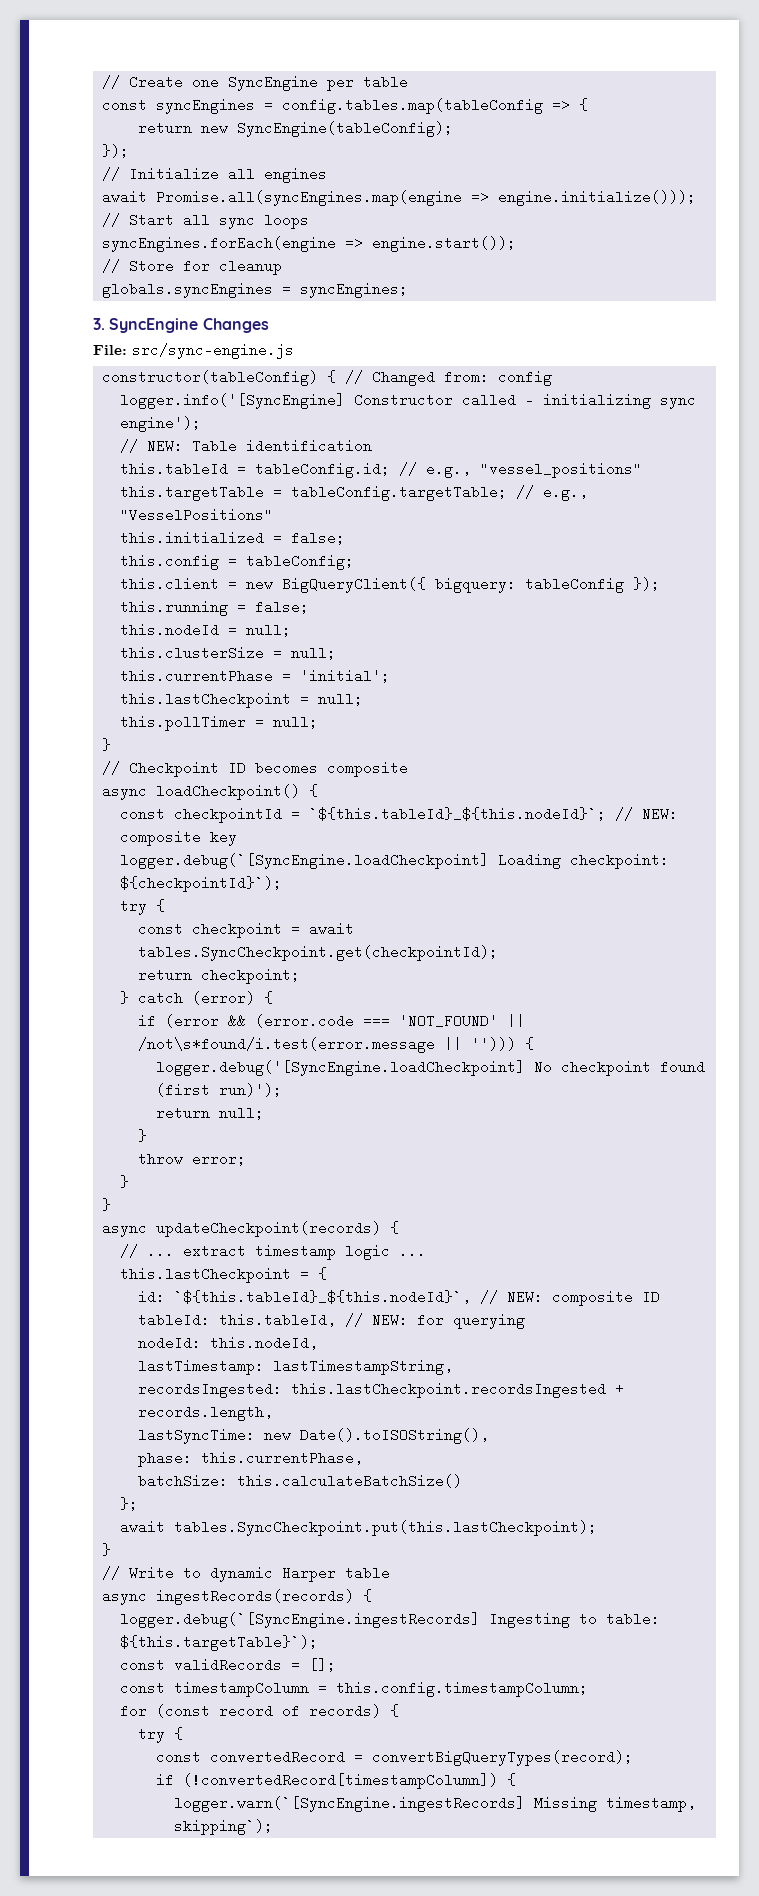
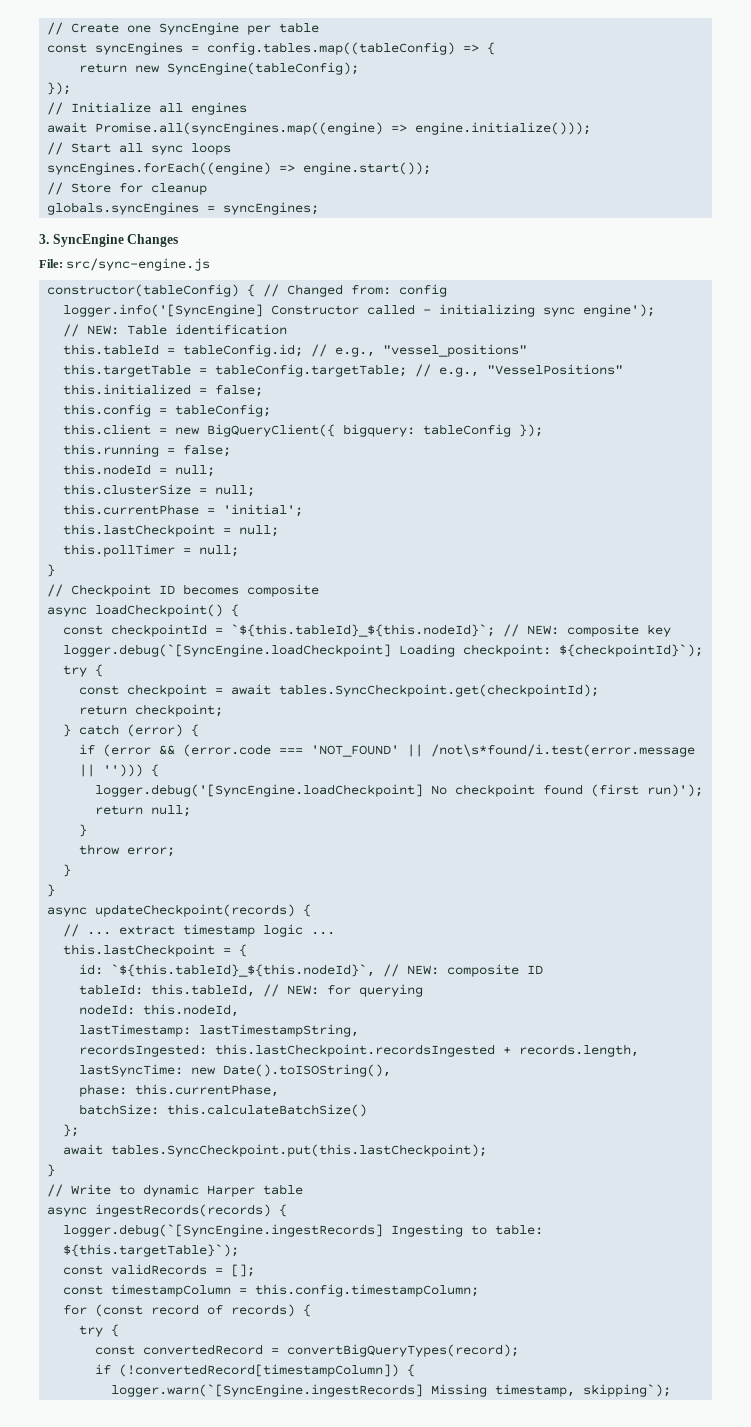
- const syncEngines = config.tables.map(tableConfig => {
+ const syncEngines = config.tables.map((tableConfig) => {
- await Promise.all(syncEngines.map(engine => engine.initialize()));
+ await Promise.all(syncEngines.map((engine) => engine.initialize()));
- syncEngines.forEach(engine => engine.start());
+ syncEngines.forEach((engine) => engine.start());

